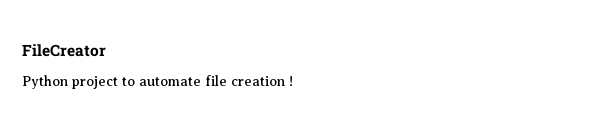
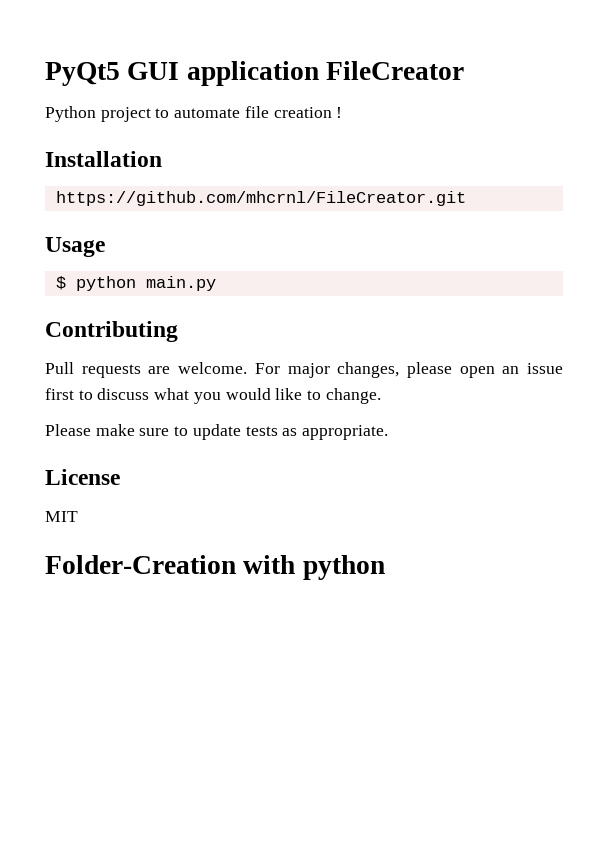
- FileCreator
+ PyQt5 GUI application FileCreator
+ Installation
+ https://github.com/mhcrnl/FileCreator.git
+ Usage
+ $ python main.py
+ Contributing
+ Pull requests are welcome. For major changes, please open an issue first to discuss what you would like to change.
+ Please make sure to update tests as appropriate.
+ License
+ MIT
+ Folder-Creation with python

